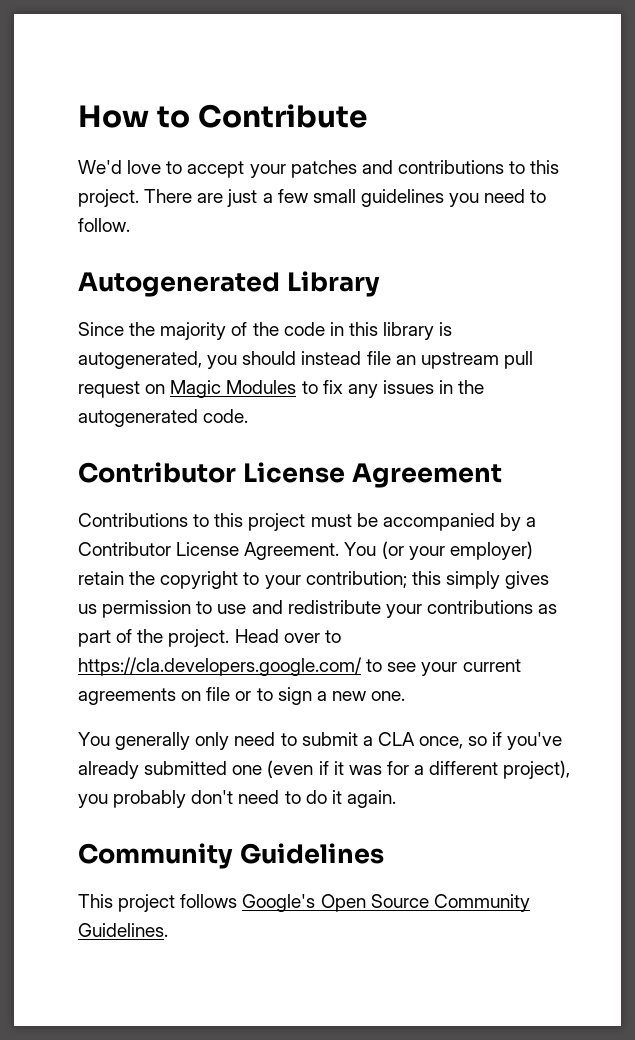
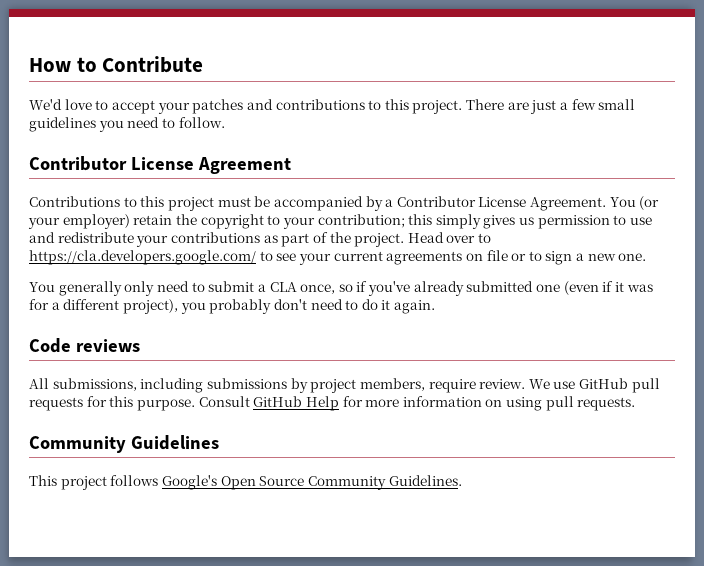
- Autogenerated Library
- Since the majority of the code in this library is autogenerated, you should instead file an upstream pull request on Magic Modules to fix any issues in the autogenerated code.
+ Code reviews
+ All submissions, including submissions by project members, require review. We use GitHub pull requests for this purpose. Consult GitHub Help for more information on using pull requests.

